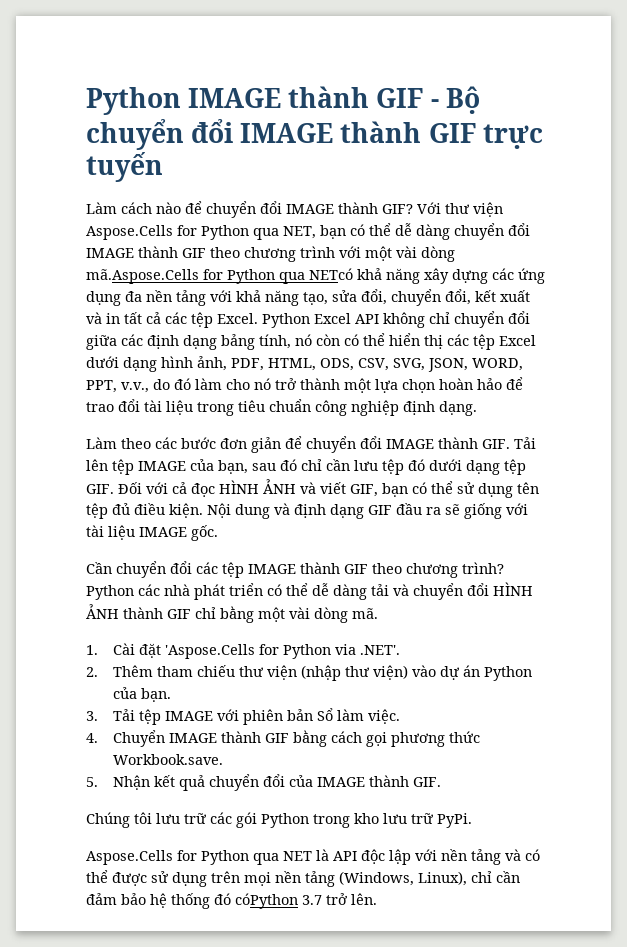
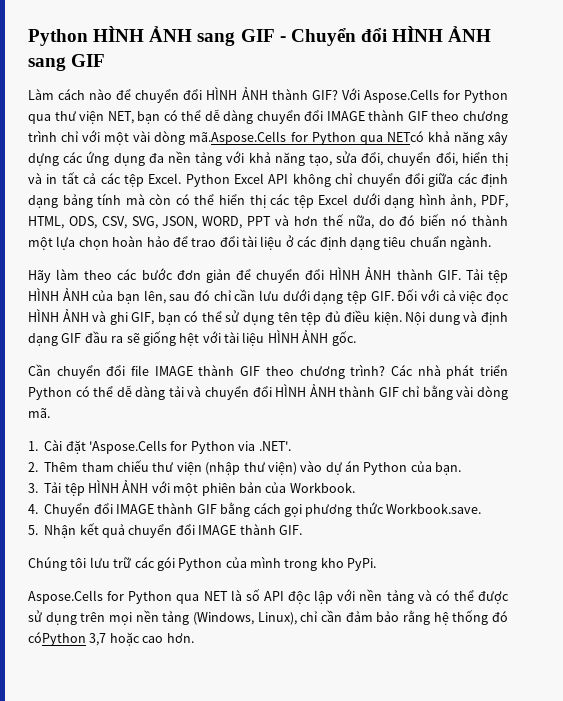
- Python IMAGE thành GIF - Bộ chuyển đổi IMAGE thành GIF trực tuyến
+ Python HÌNH ẢNH sang GIF - Chuyển đổi HÌNH ẢNH sang GIF
- Làm cách nào để chuyển đổi IMAGE thành GIF?
+ Làm cách nào để chuyển đổi HÌNH ẢNH thành GIF?
- Với thư viện Aspose.Cells for Python qua NET, bạn có thể dễ dàng chuyển đổi IMAGE thành GIF theo chương trình với một vài dòng mã.Aspose.Cells for Python qua NETcó khả năng xây dựng các ứng dụng đa nền tảng với khả năng tạo, sửa đổi, chuyển đổi, kết xuất và in tất cả các tệp Excel.
+ Với Aspose.Cells for Python qua thư viện NET, bạn có thể dễ dàng chuyển đổi IMAGE thành GIF theo chương trình chỉ với một vài dòng mã.Aspose.Cells for Python qua NETcó khả năng xây dựng các ứng dụng đa nền tảng với khả năng tạo, sửa đổi, chuyển đổi, hiển thị và in tất cả các tệp Excel.
- Python Excel API không chỉ chuyển đổi giữa các định dạng bảng tính, nó còn có thể hiển thị các tệp Excel dưới dạng hình ảnh, PDF, HTML, ODS, CSV, SVG, JSON, WORD, PPT, v.v., do đó làm cho nó trở thành một lựa chọn hoàn hảo để trao đổi tài liệu trong tiêu chuẩn công nghiệp định dạng.
- Làm theo các bước đơn giản để chuyển đổi IMAGE thành GIF. Tải lên tệp IMAGE của bạn, sau đó chỉ cần lưu tệp đó dưới dạng tệp GIF. Đối với cả đọc HÌNH ẢNH và viết GIF, bạn có thể sử dụng tên tệp đủ điều kiện.
+ Python Excel API không chỉ chuyển đổi giữa các định dạng bảng tính mà còn có thể hiển thị các tệp Excel dưới dạng hình ảnh, PDF, HTML, ODS, CSV, SVG, JSON, WORD, PPT và hơn thế nữa, do đó biến nó thành một lựa chọn hoàn hảo để trao đổi tài liệu ở các định dạng tiêu chuẩn ngành.
+ Hãy làm theo các bước đơn giản để chuyển đổi HÌNH ẢNH thành GIF. Tải tệp HÌNH ẢNH của bạn lên, sau đó chỉ cần lưu dưới dạng tệp GIF. Đối với cả việc đọc HÌNH ẢNH và ghi GIF, bạn có thể sử dụng tên tệp đủ điều kiện.
- Nội dung và định dạng GIF đầu ra sẽ giống với tài liệu IMAGE gốc.
+ Nội dung và định dạng GIF đầu ra sẽ giống hệt với tài liệu HÌNH ẢNH gốc.
- Cần chuyển đổi các tệp IMAGE thành GIF theo chương trình?
+ Cần chuyển đổi file IMAGE thành GIF theo chương trình?
- Python các nhà phát triển có thể dễ dàng tải và chuyển đổi HÌNH ẢNH thành GIF chỉ bằng một vài dòng mã.
+ Các nhà phát triển Python có thể dễ dàng tải và chuyển đổi HÌNH ẢNH thành GIF chỉ bằng vài dòng mã.
- 3. Tải tệp IMAGE với phiên bản Sổ làm việc.
+ 3. Tải tệp HÌNH ẢNH với một phiên bản của Workbook.
- 4. Chuyển IMAGE thành GIF bằng cách gọi phương thức Workbook.save.
+ 4. Chuyển đổi IMAGE thành GIF bằng cách gọi phương thức Workbook.save.
- 5. Nhận kết quả chuyển đổi của IMAGE thành GIF.
+ 5. Nhận kết quả chuyển đổi IMAGE thành GIF.
- Chúng tôi lưu trữ các gói Python trong kho lưu trữ PyPi.
+ Chúng tôi lưu trữ các gói Python của mình trong kho PyPi.
- Aspose.Cells for Python qua NET là API độc lập với nền tảng và có thể được sử dụng trên mọi nền tảng (Windows, Linux), chỉ cần đảm bảo hệ thống đó cóPython 3.7 trở lên.
+ Aspose.Cells for Python qua NET là số API độc lập với nền tảng và có thể được sử dụng trên mọi nền tảng (Windows, Linux), chỉ cần đảm bảo rằng hệ thống đó cóPython 3,7 hoặc cao hơn.

